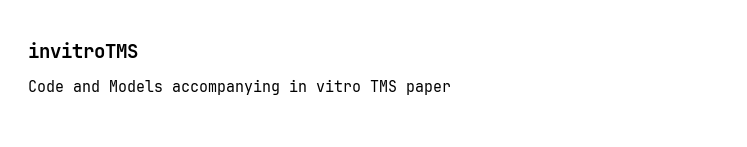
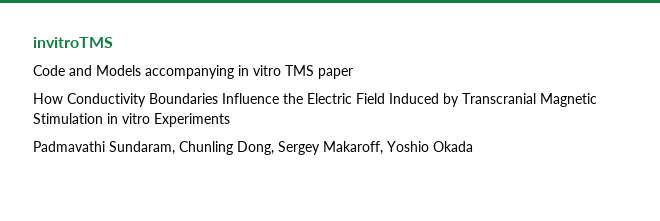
+ How Conductivity Boundaries Influence the Electric Field Induced by Transcranial Magnetic Stimulation in vitro Experiments
+ Padmavathi Sundaram, Chunling Dong, Sergey Makaroff, Yoshio Okada

